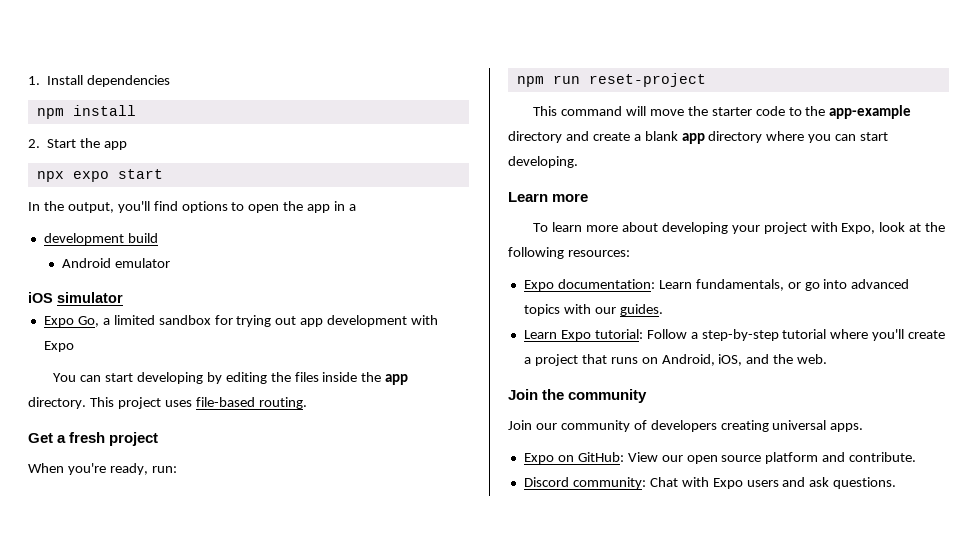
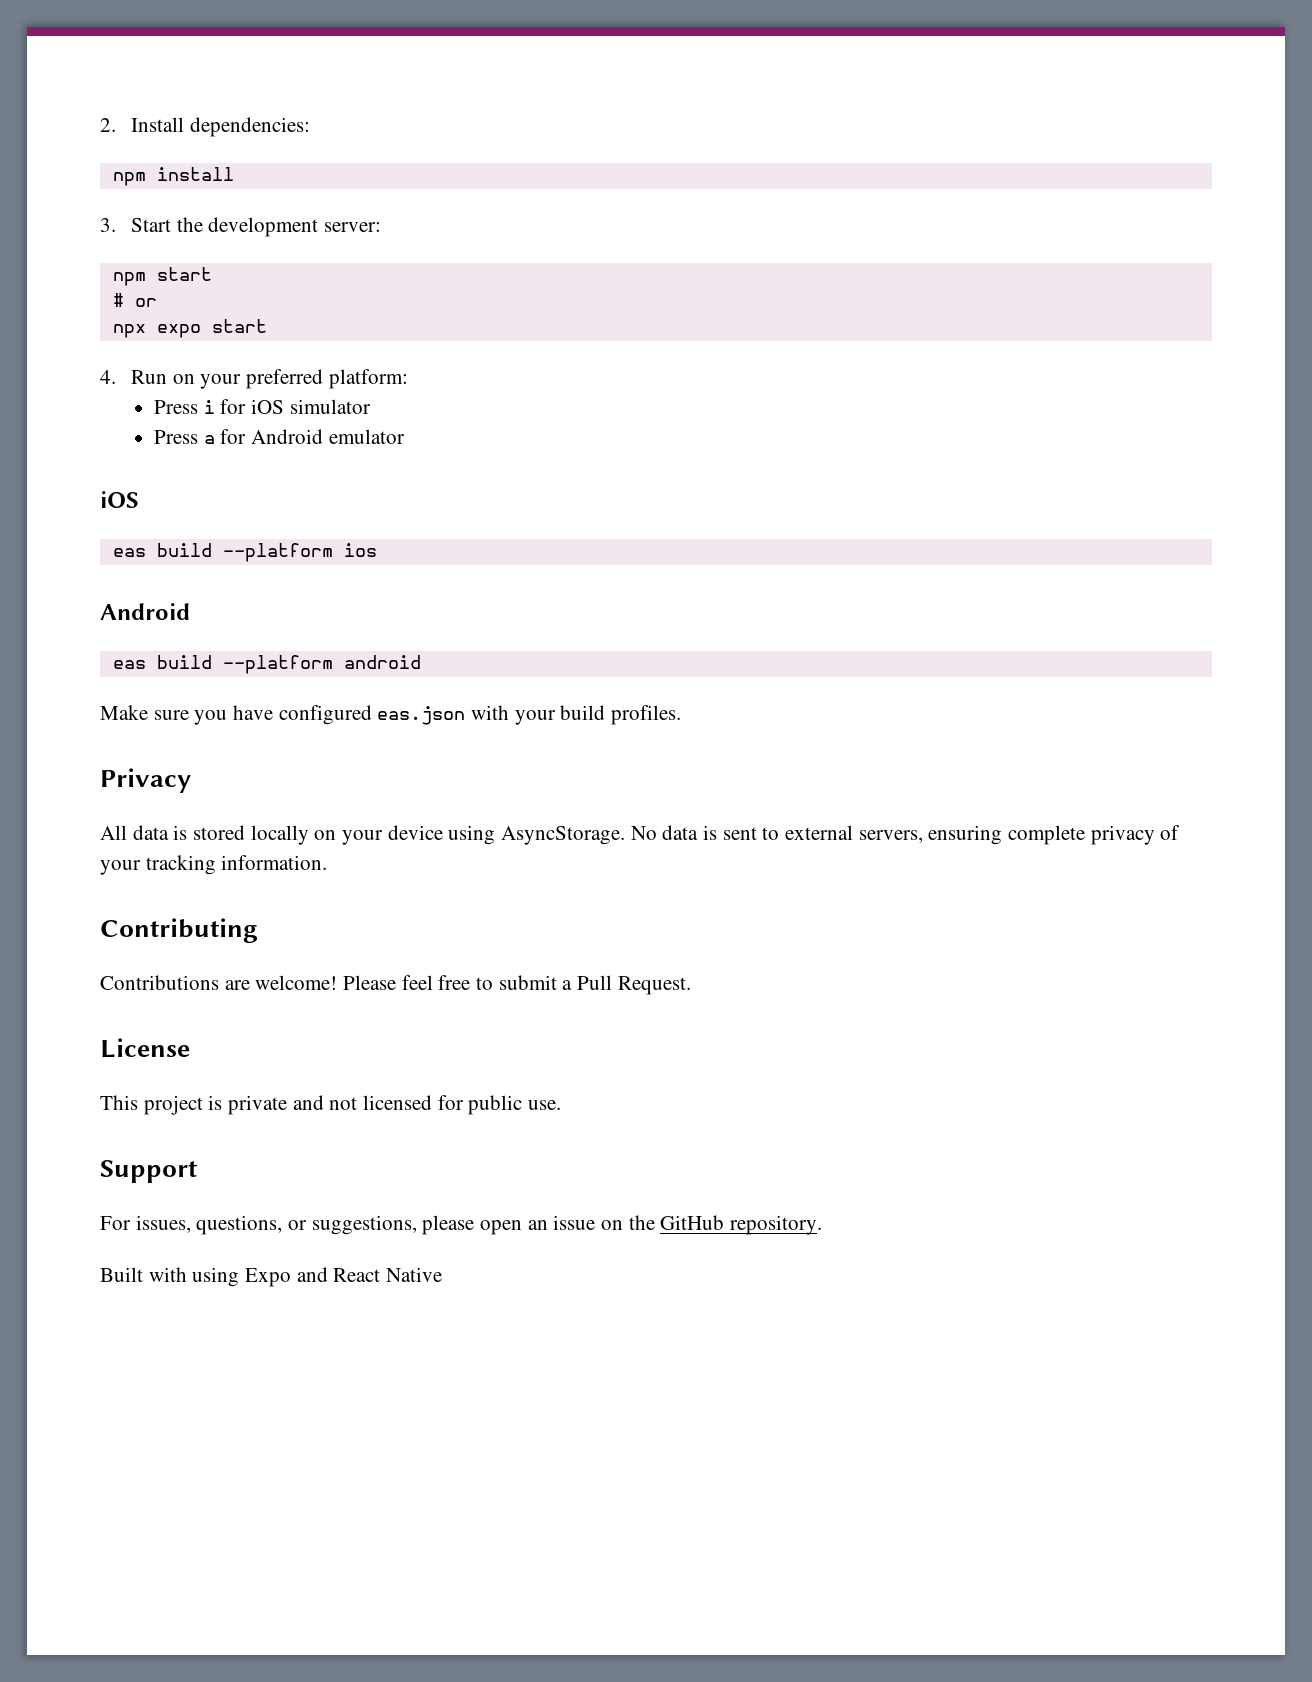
- 1. Install dependencies
+ 2. Install dependencies:
- 2. Start the app
+ 3. Start the development server:
+ npm start
+ # or
  npx expo start
- In the output, you'll find options to open the app in a
- development build
- Android emulator
- iOS simulator
- Expo Go, a limited sandbox for trying out app development with Expo
- You can start developing by editing the files inside the app directory. This project uses file-based routing.
- Get a fresh project
- When you're ready, run:
- npm run reset-project
- This command will move the starter code to the app-example directory and create a blank app directory where you can start developing.
- Learn more
- To learn more about developing your project with Expo, look at the following resources:
- Expo documentation: Learn fundamentals, or go into advanced topics with our guides.
- Learn Expo tutorial: Follow a step-by-step tutorial where you'll create a project that runs on Android, iOS, and the web.
- Join the community
- Join our community of developers creating universal apps.
- Expo on GitHub: View our open source platform and contribute.
- Discord community: Chat with Expo users and ask questions.
+ 4. Run on your preferred platform:
+ Press i for iOS simulator
+ Press a for Android emulator
+ iOS
+ eas build --platform ios
+ Android
+ eas build --platform android
+ Make sure you have configured eas.json with your build profiles.
+ Privacy
+ All data is stored locally on your device using AsyncStorage. No data is sent to external servers, ensuring complete privacy of your tracking information.
+ Contributing
+ Contributions are welcome! Please feel free to submit a Pull Request.
+ License
+ This project is private and not licensed for public use.
+ Support
+ For issues, questions, or suggestions, please open an issue on the GitHub repository.
+ Built with using Expo and React Native

